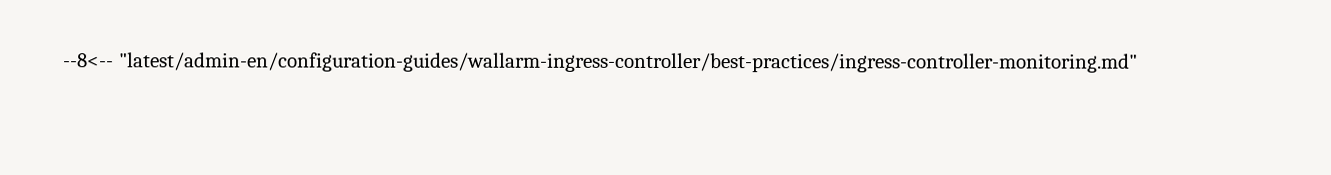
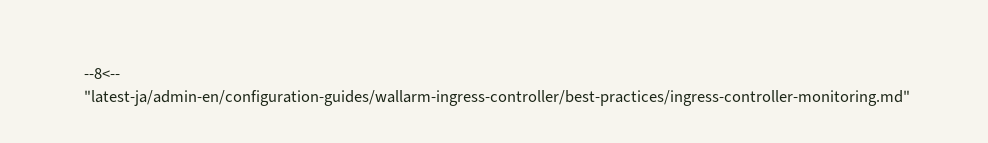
- --8<-- "latest/admin-en/configuration-guides/wallarm-ingress-controller/best-practices/ingress-controller-monitoring.md"
+ --8<-- "latest-ja/admin-en/configuration-guides/wallarm-ingress-controller/best-practices/ingress-controller-monitoring.md"

